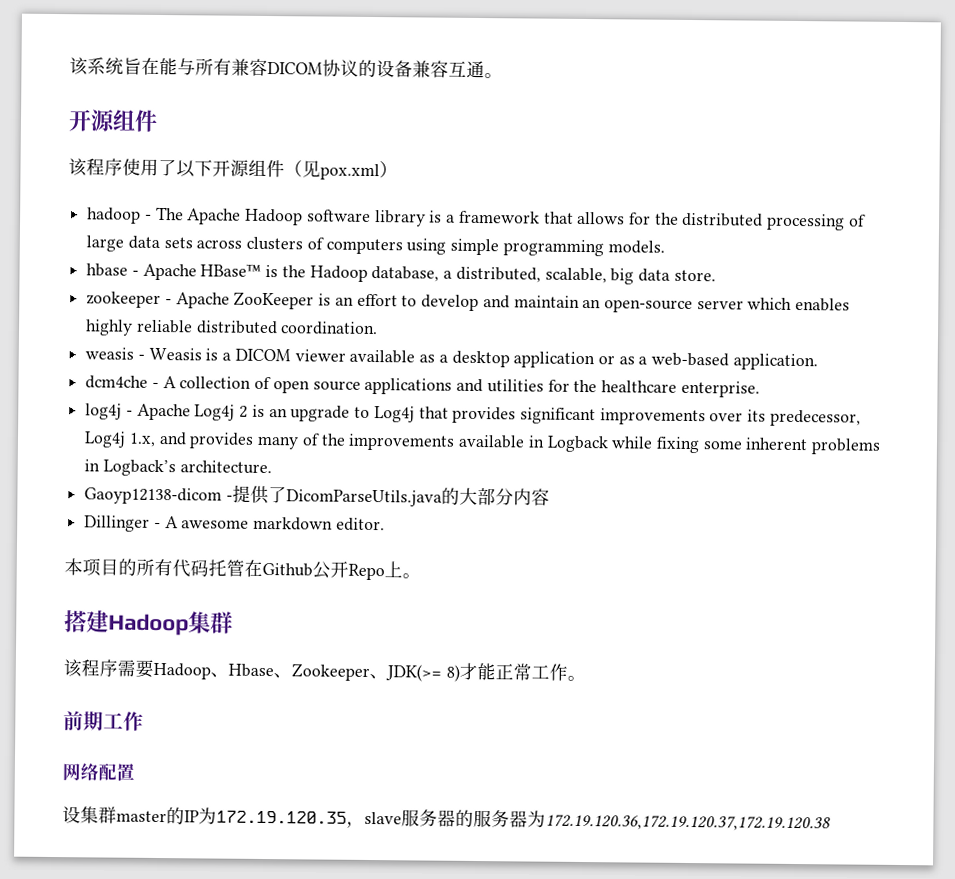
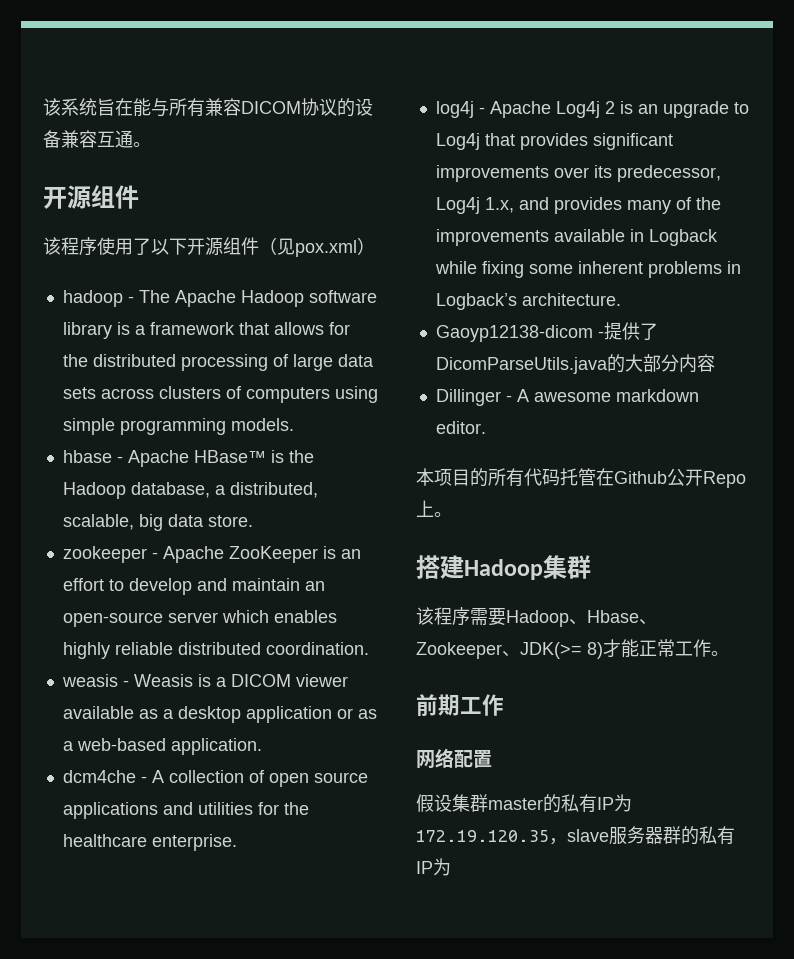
- 设集群master的IP为172.19.120.35，slave服务器的服务器为172.19.120.36,172.19.120.37,172.19.120.38
+ 假设集群master的私有IP为172.19.120.35，slave服务器群的私有IP为

